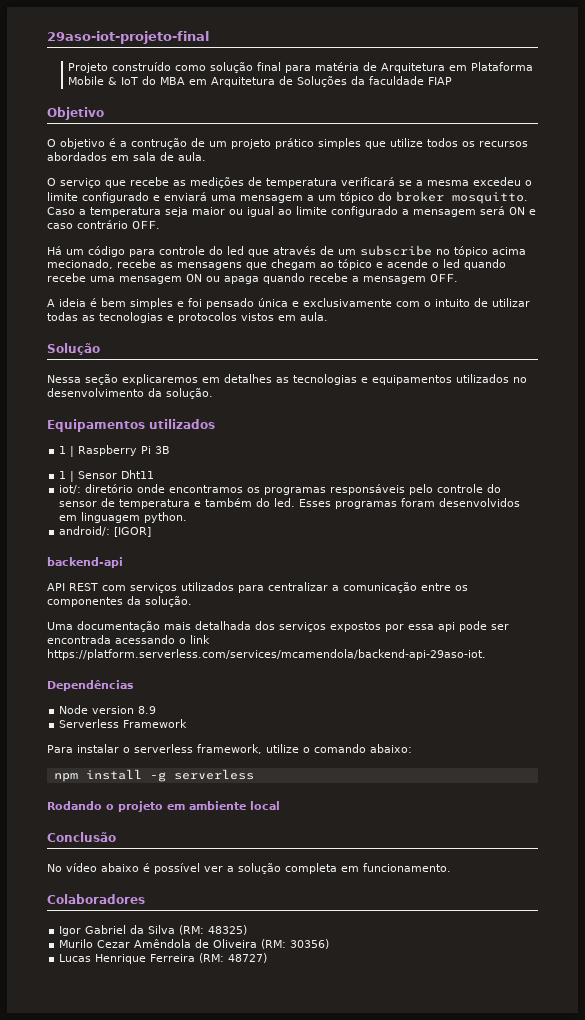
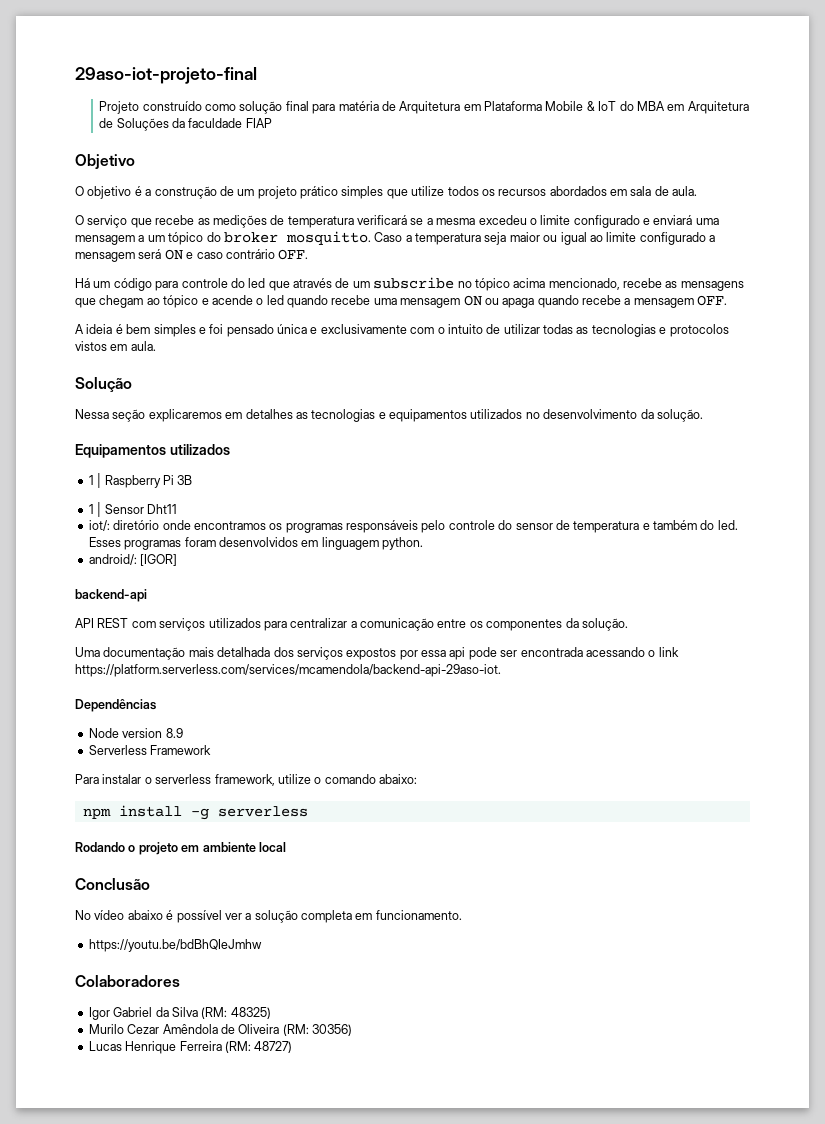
- O objetivo é a contrução de um projeto prático simples que utilize todos os recursos abordados em sala de aula.
+ O objetivo é a construção de um projeto prático simples que utilize todos os recursos abordados em sala de aula.
- Há um código para controle do led que através de um subscribe no tópico acima mecionado, recebe as mensagens que chegam ao tópico e acende o led quando recebe uma mensagem ON ou apaga quando recebe a mensagem OFF.
+ Há um código para controle do led que através de um subscribe no tópico acima mencionado, recebe as mensagens que chegam ao tópico e acende o led quando recebe uma mensagem ON ou apaga quando recebe a mensagem OFF.
+ https://youtu.be/bdBhQIeJmhw

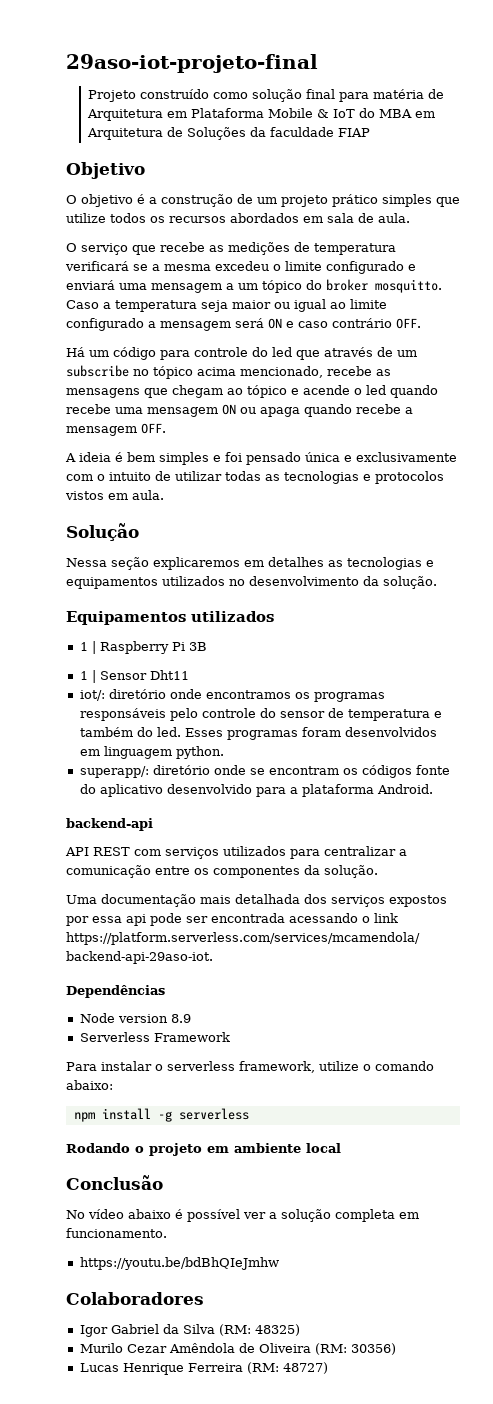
- android/: [IGOR]
+ superapp/: diretório onde se encontram os códigos fonte do aplicativo desenvolvido para a plataforma Android.

